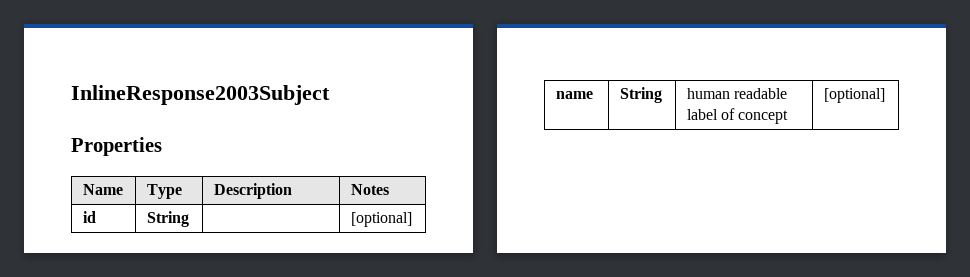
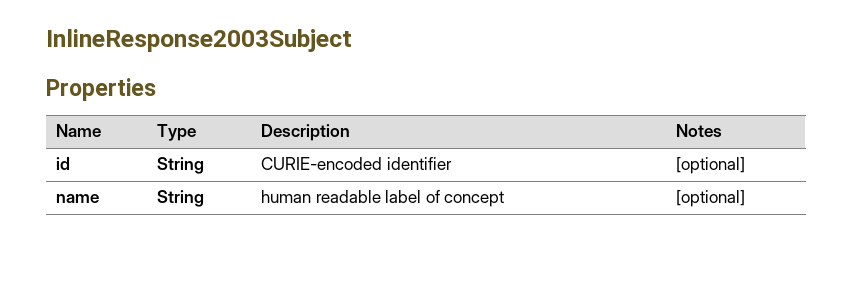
- id | String | | [optional]
+ id | String | CURIE-encoded identifier | [optional]

